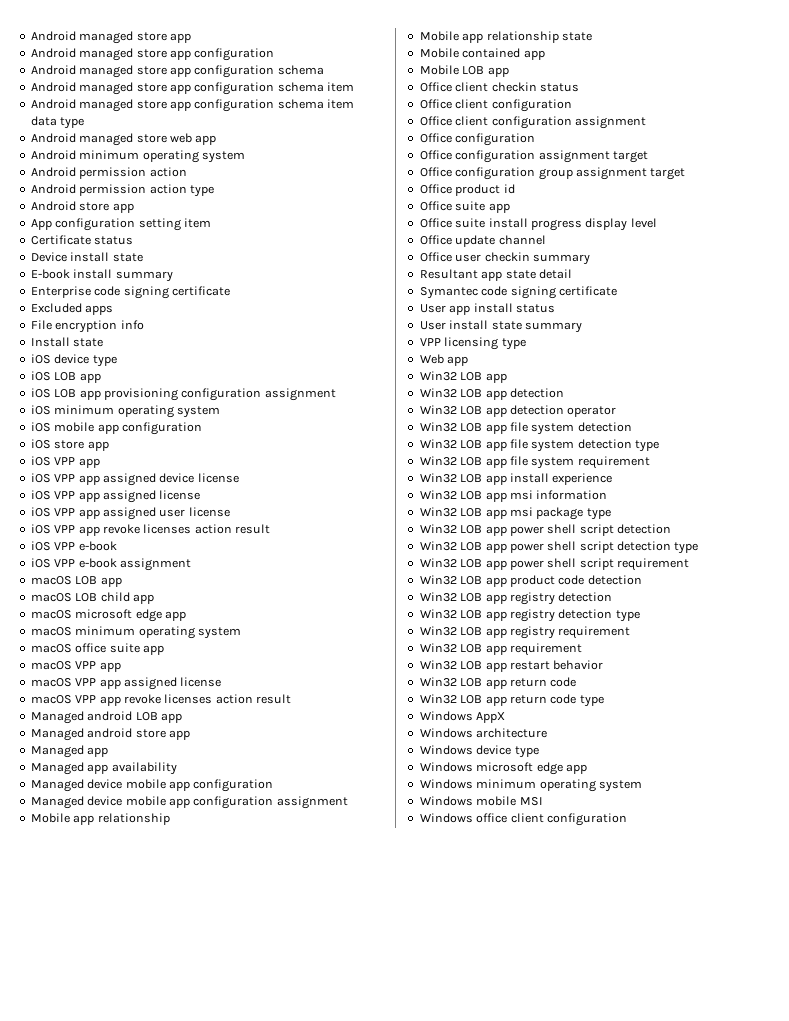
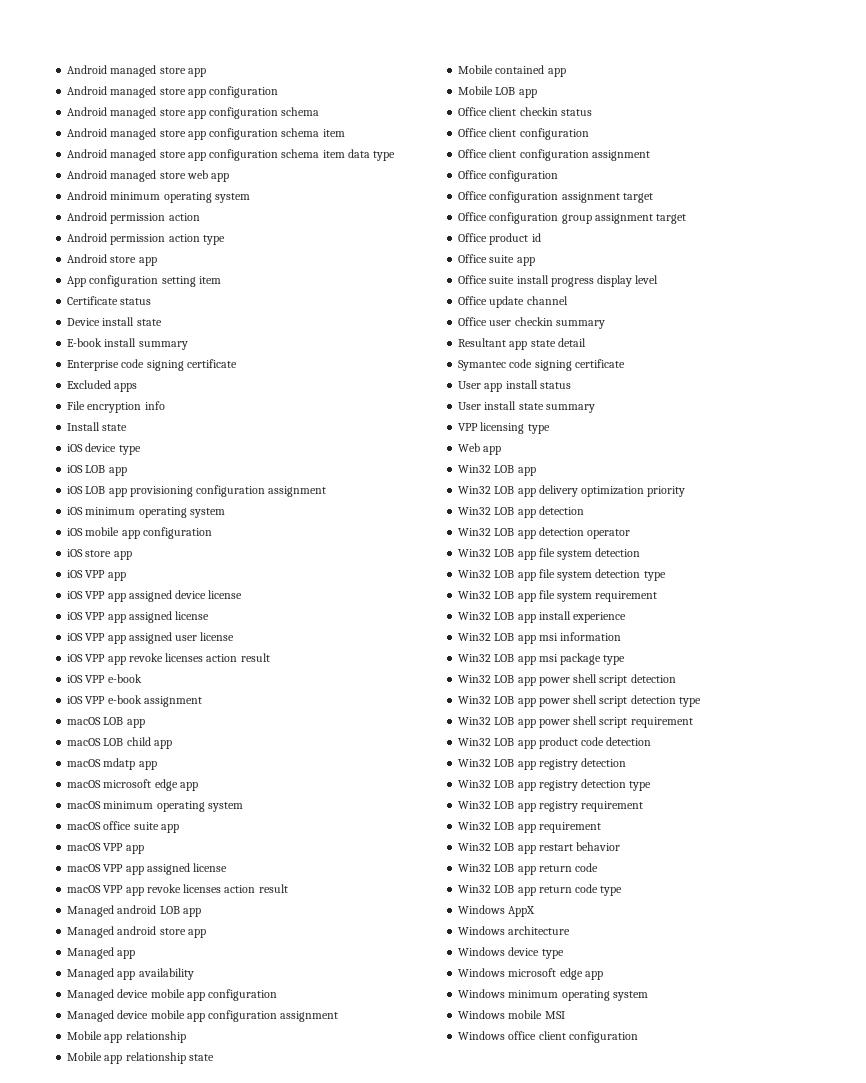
+ macOS mdatp app
+ Win32 LOB app delivery optimization priority

